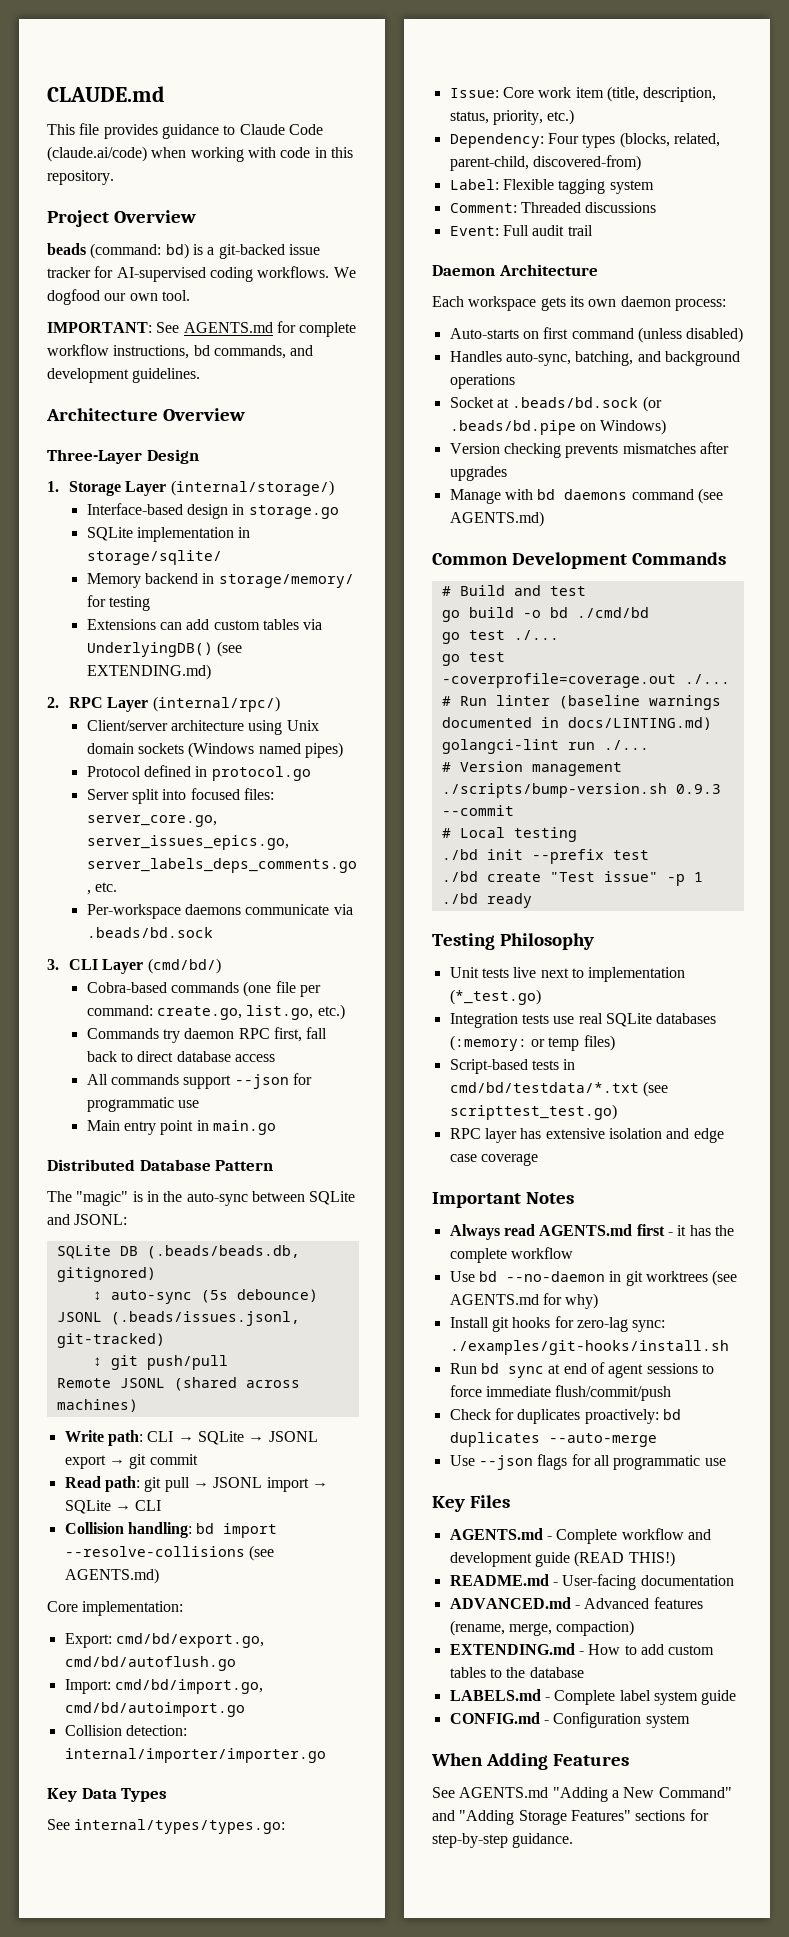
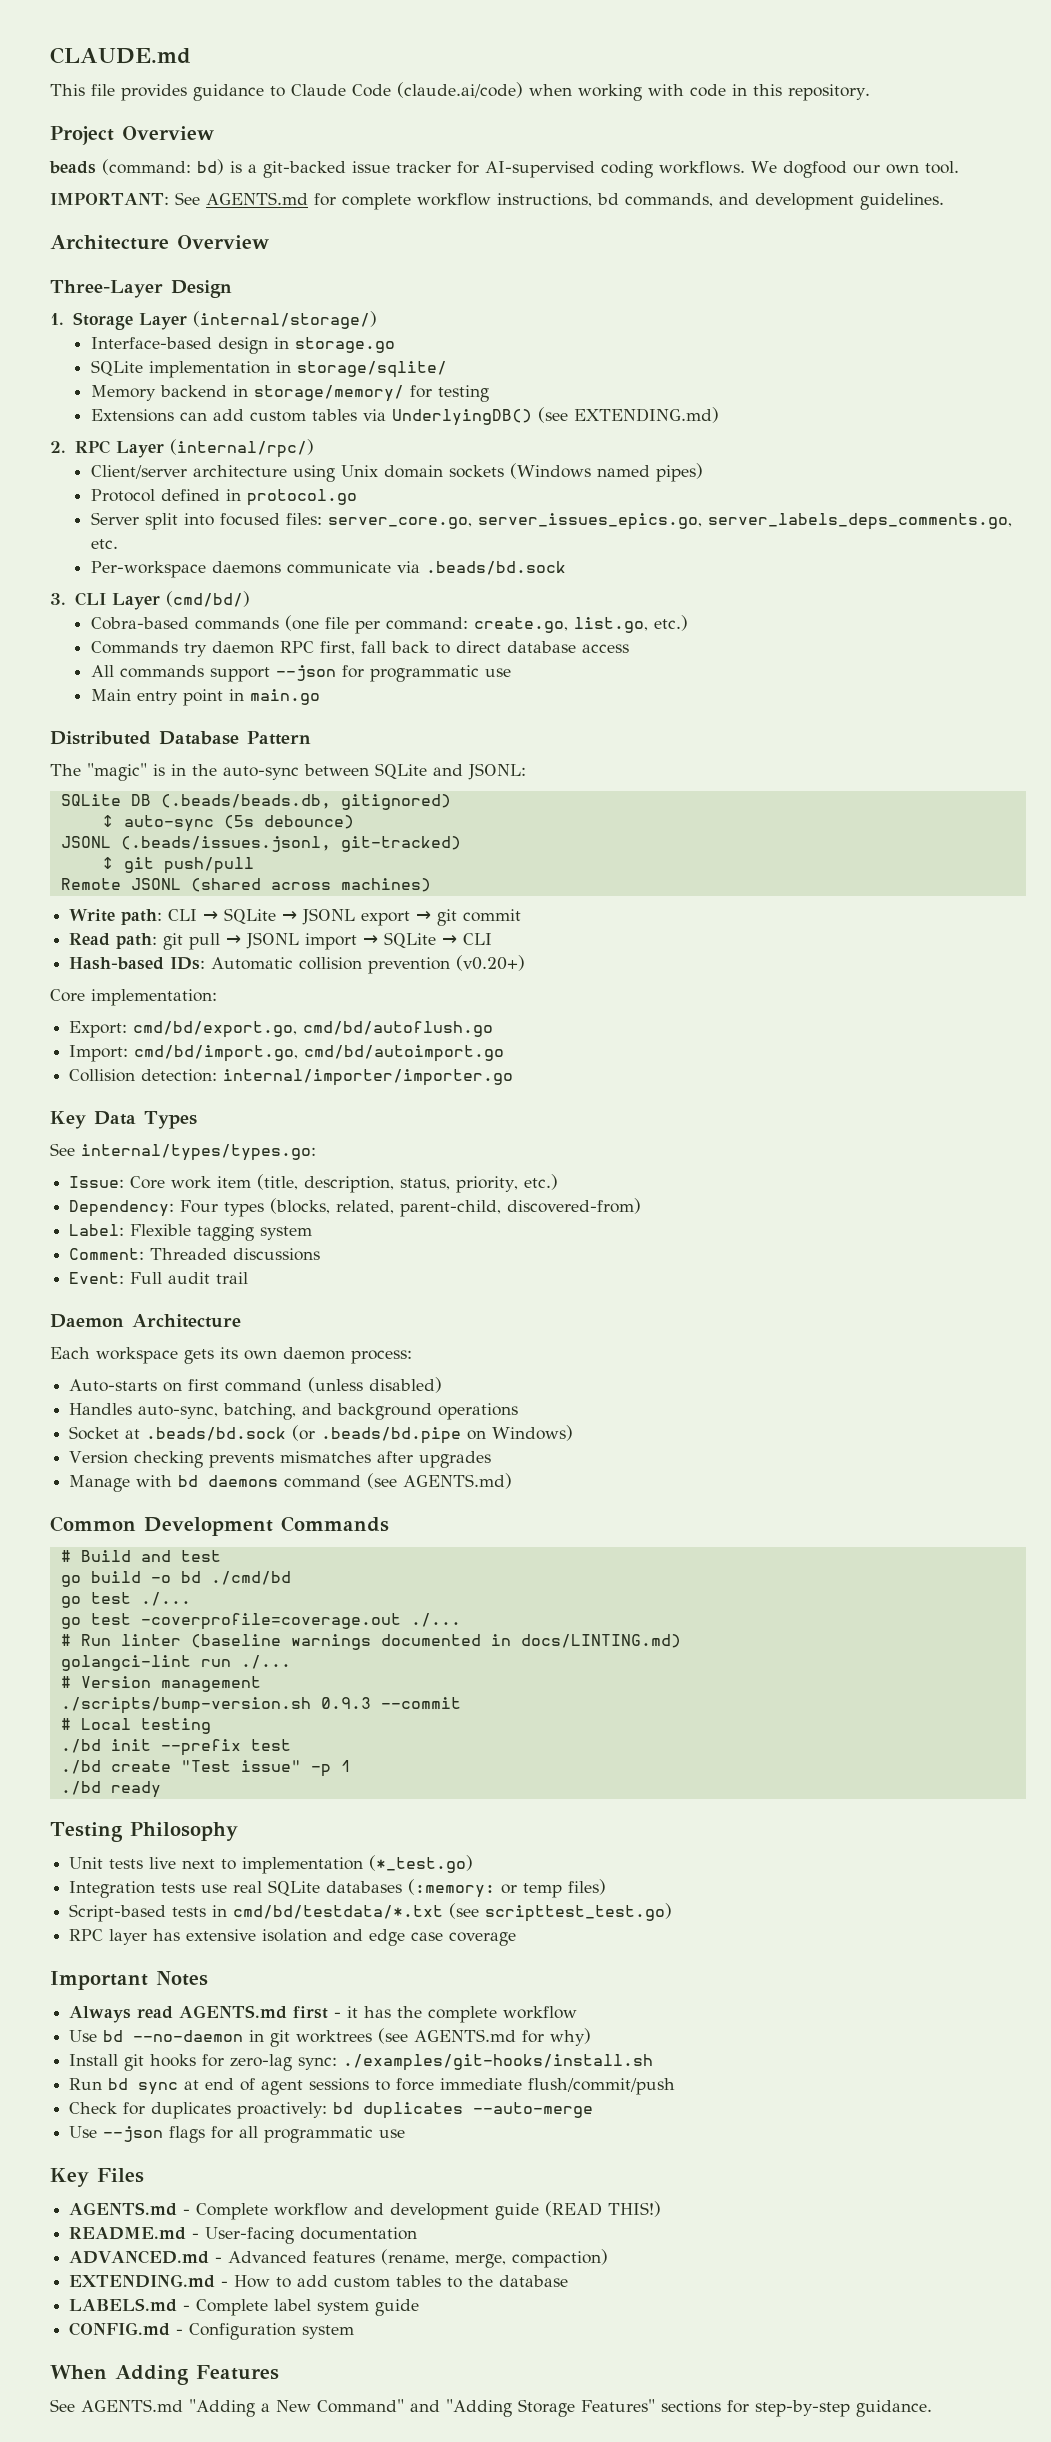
- Collision handling: bd import --resolve-collisions (see AGENTS.md)
+ Hash-based IDs: Automatic collision prevention (v0.20+)

